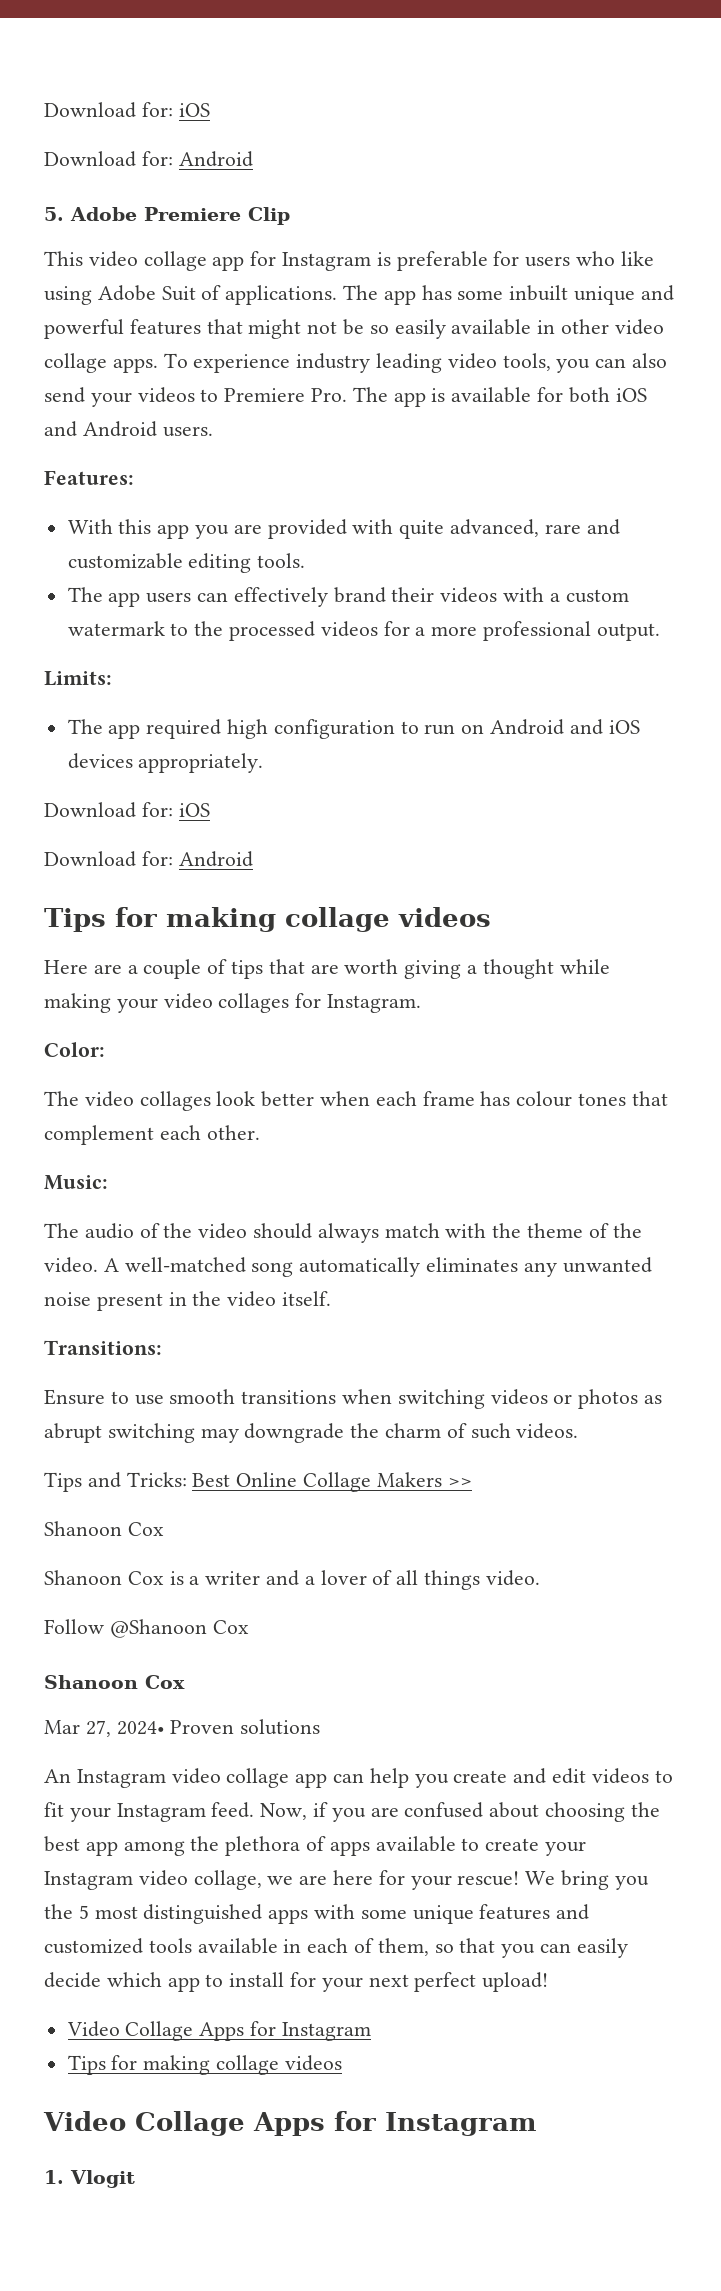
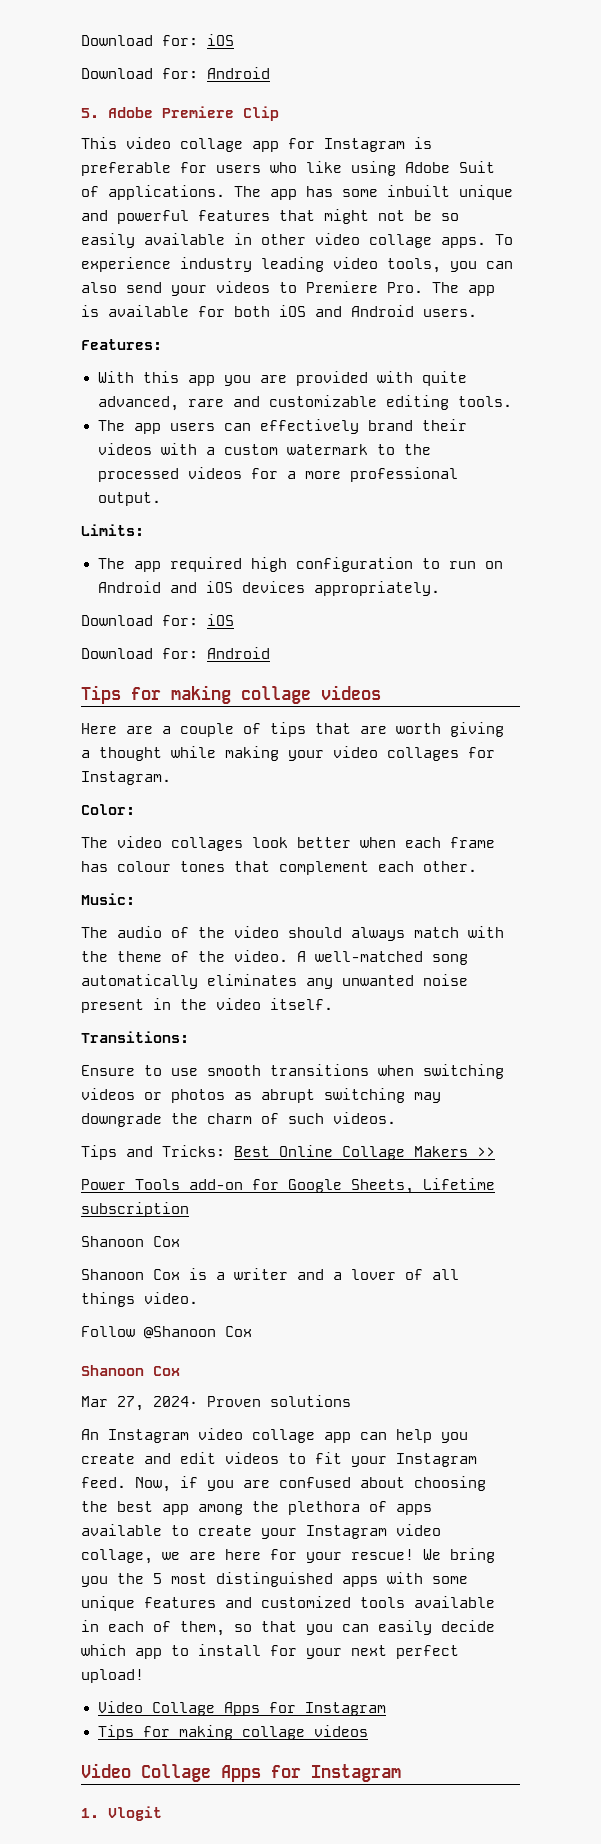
+ Power Tools add-on for Google Sheets, Lifetime subscription

